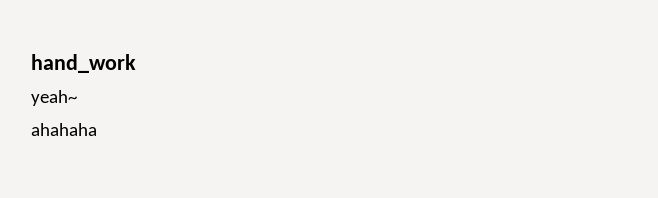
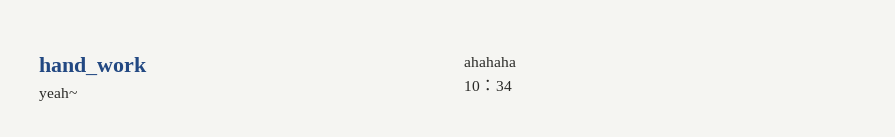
+ 10：34

